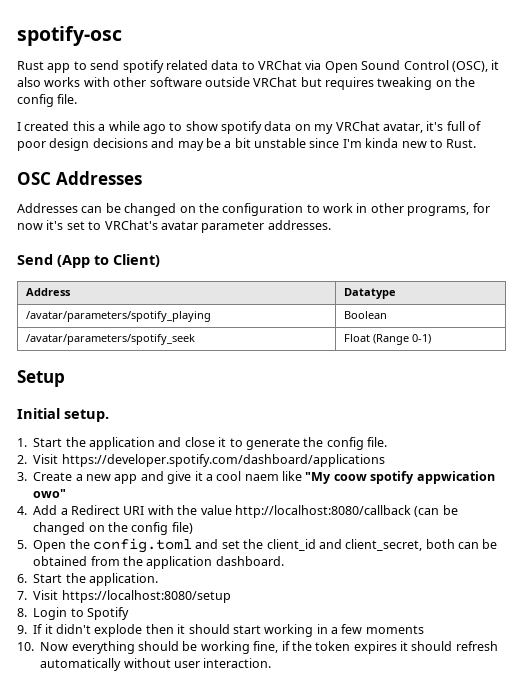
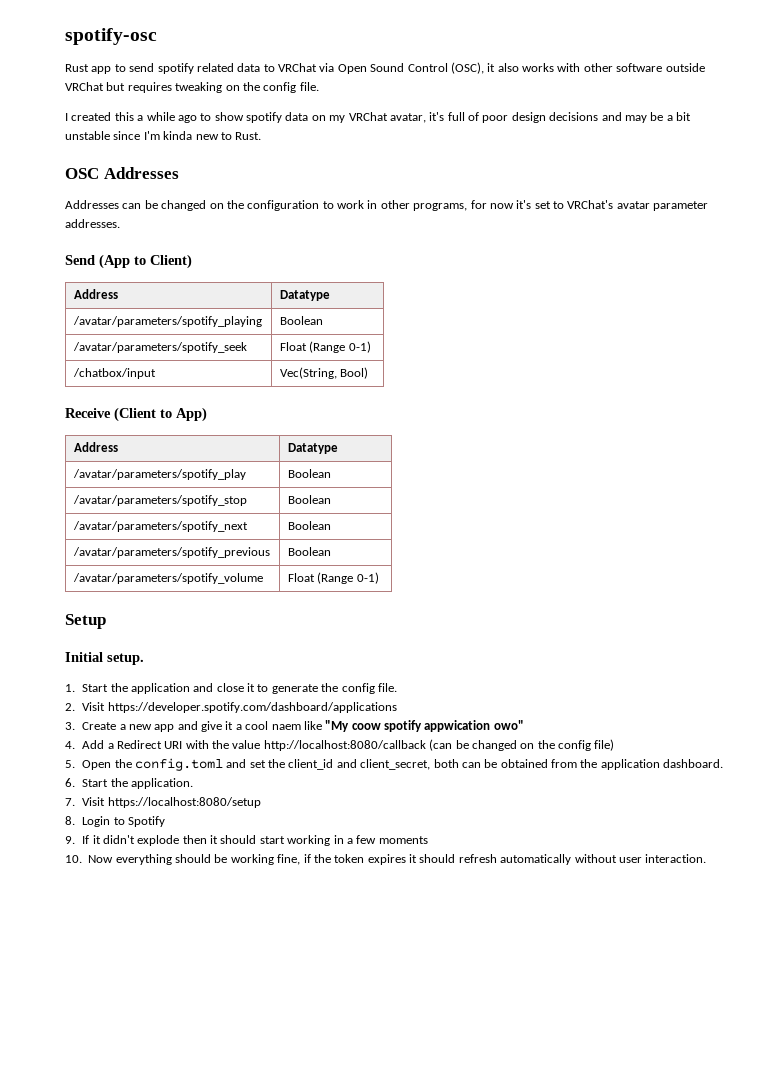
+ /chatbox/input | Vec(String, Bool)
+ Receive (Client to App)
+ Address | Datatype
+ /avatar/parameters/spotify_play | Boolean
+ /avatar/parameters/spotify_stop | Boolean
+ /avatar/parameters/spotify_next | Boolean
+ /avatar/parameters/spotify_previous | Boolean
+ /avatar/parameters/spotify_volume | Float (Range 0-1)

